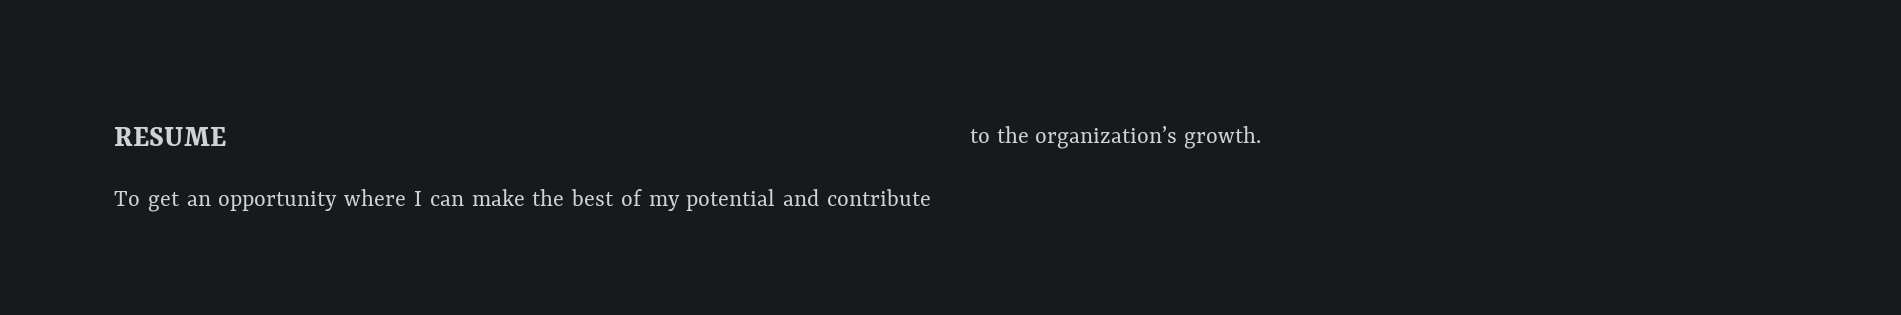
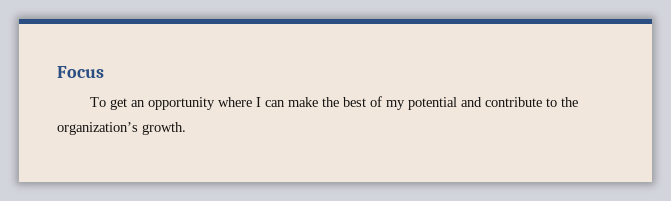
- RESUME
+ Focus

